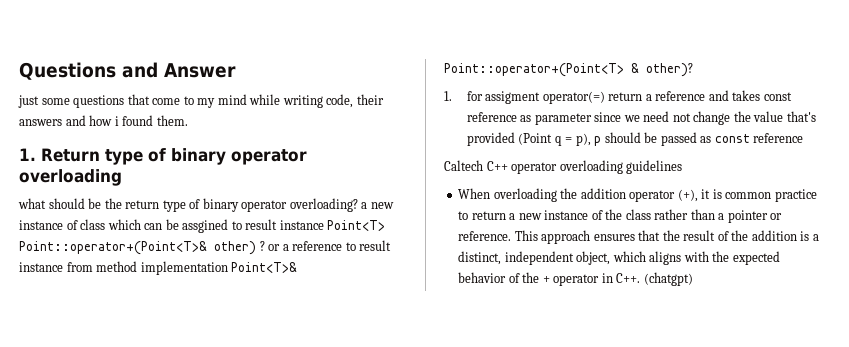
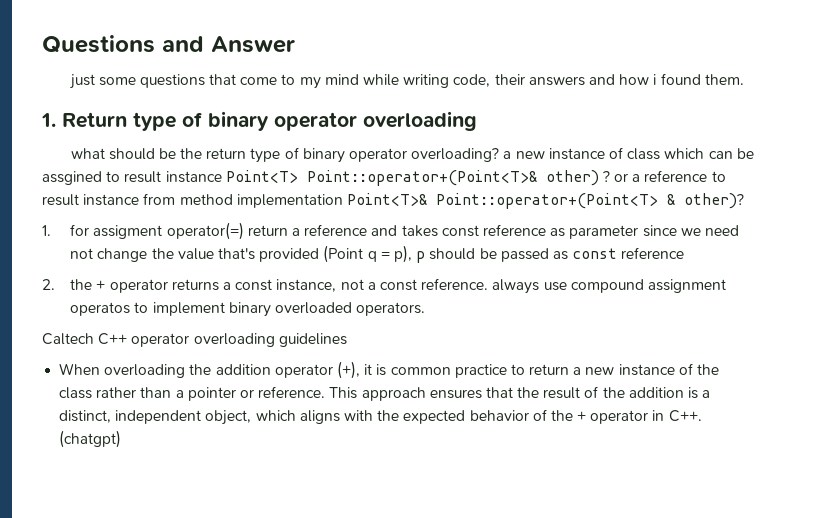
+ 2. the + operator returns a const instance, not a const reference. always use compound assignment operatos to implement binary overloaded operators.

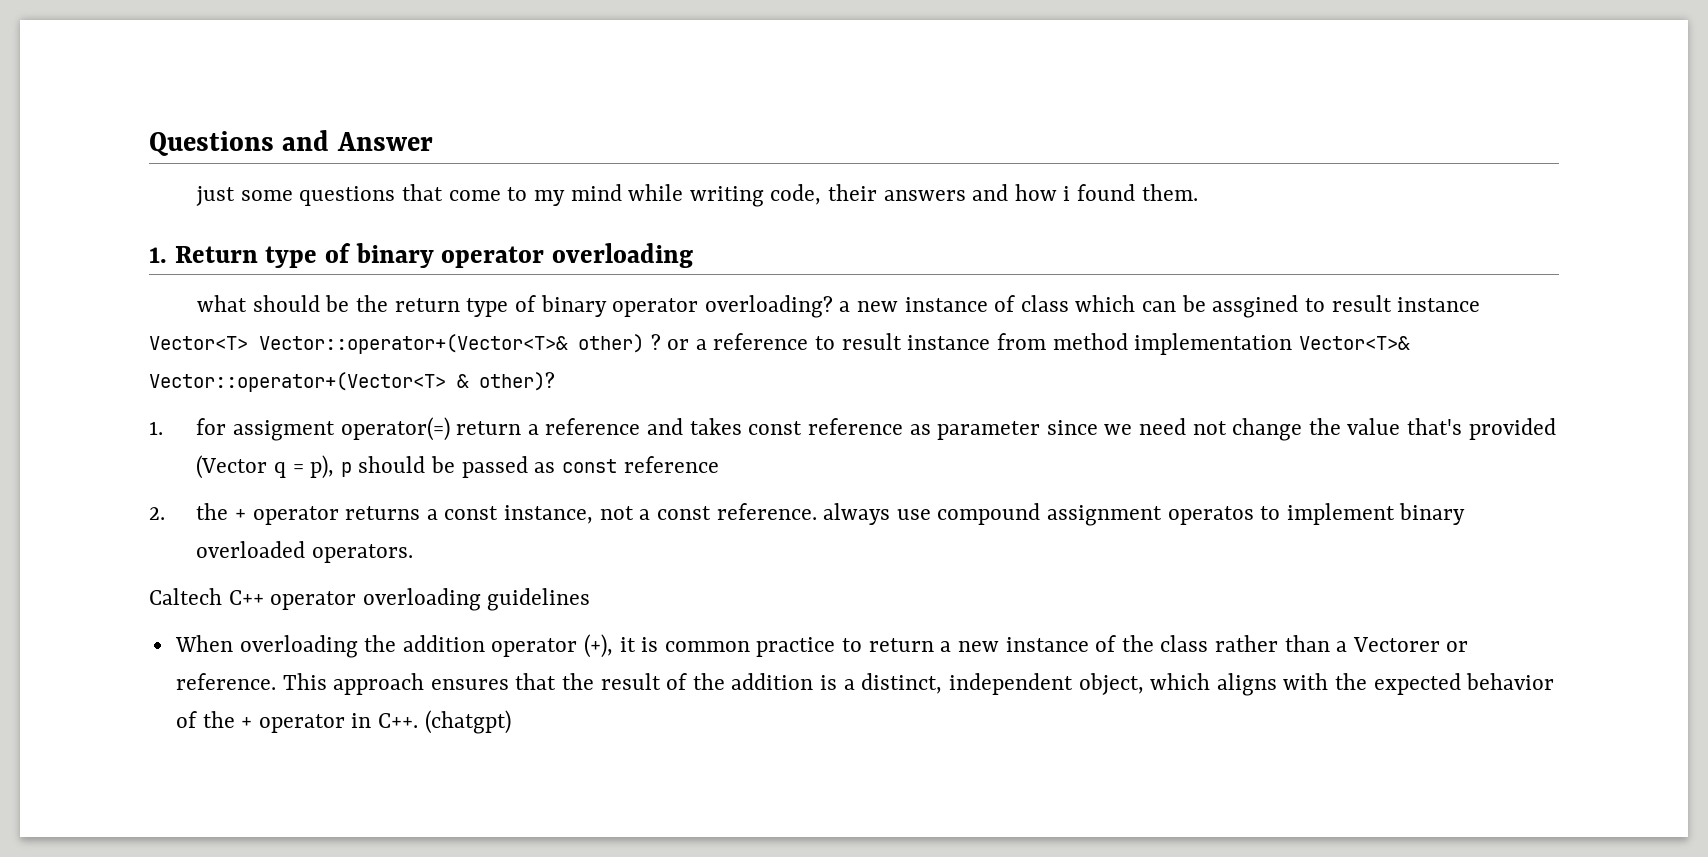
- what should be the return type of binary operator overloading? a new instance of class which can be assgined to result instance Point<T> Point::operator+(Point<T>& other) ? or a reference to result instance from method implementation Point<T>& Point::operator+(Point<T> & other)?
+ what should be the return type of binary operator overloading? a new instance of class which can be assgined to result instance Vector<T> Vector::operator+(Vector<T>& other) ? or a reference to result instance from method implementation Vector<T>& Vector::operator+(Vector<T> & other)?
- 1. for assigment operator(=) return a reference and takes const reference as parameter since we need not change the value that's provided (Point q = p), p should be passed as const reference
+ 1. for assigment operator(=) return a reference and takes const reference as parameter since we need not change the value that's provided (Vector q = p), p should be passed as const reference
- When overloading the addition operator (+), it is common practice to return a new instance of the class rather than a pointer or reference.
+ When overloading the addition operator (+), it is common practice to return a new instance of the class rather than a Vectorer or reference.

